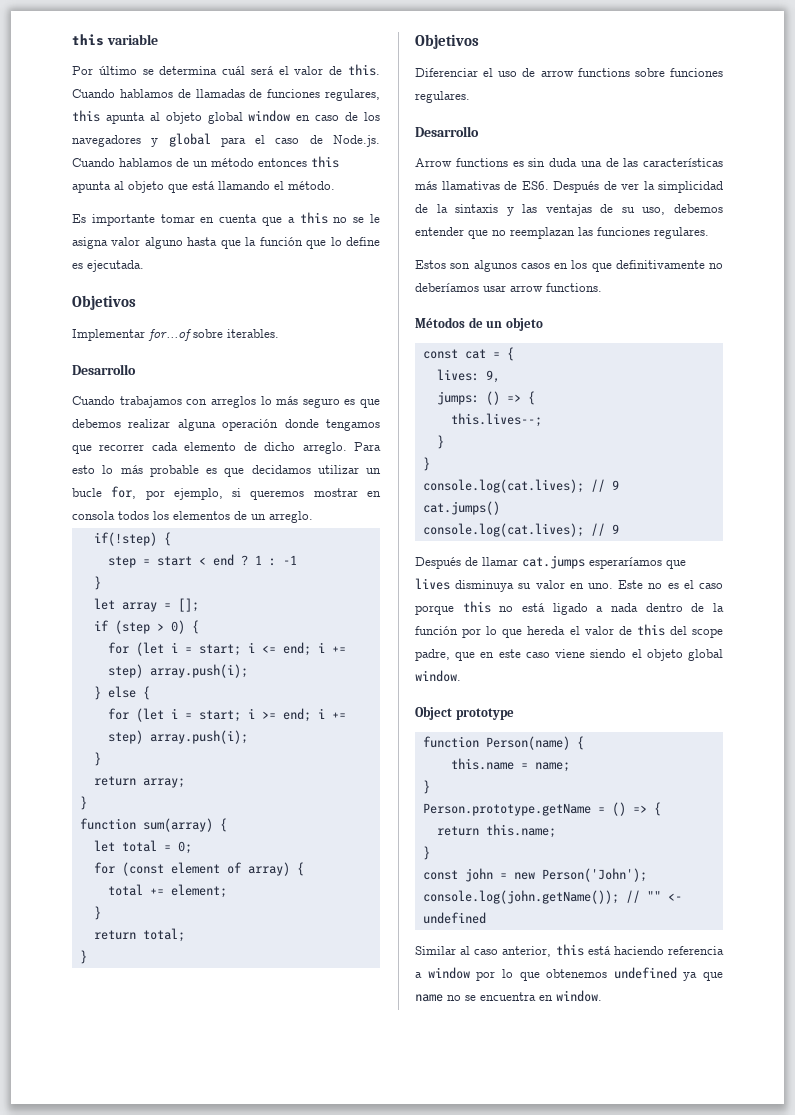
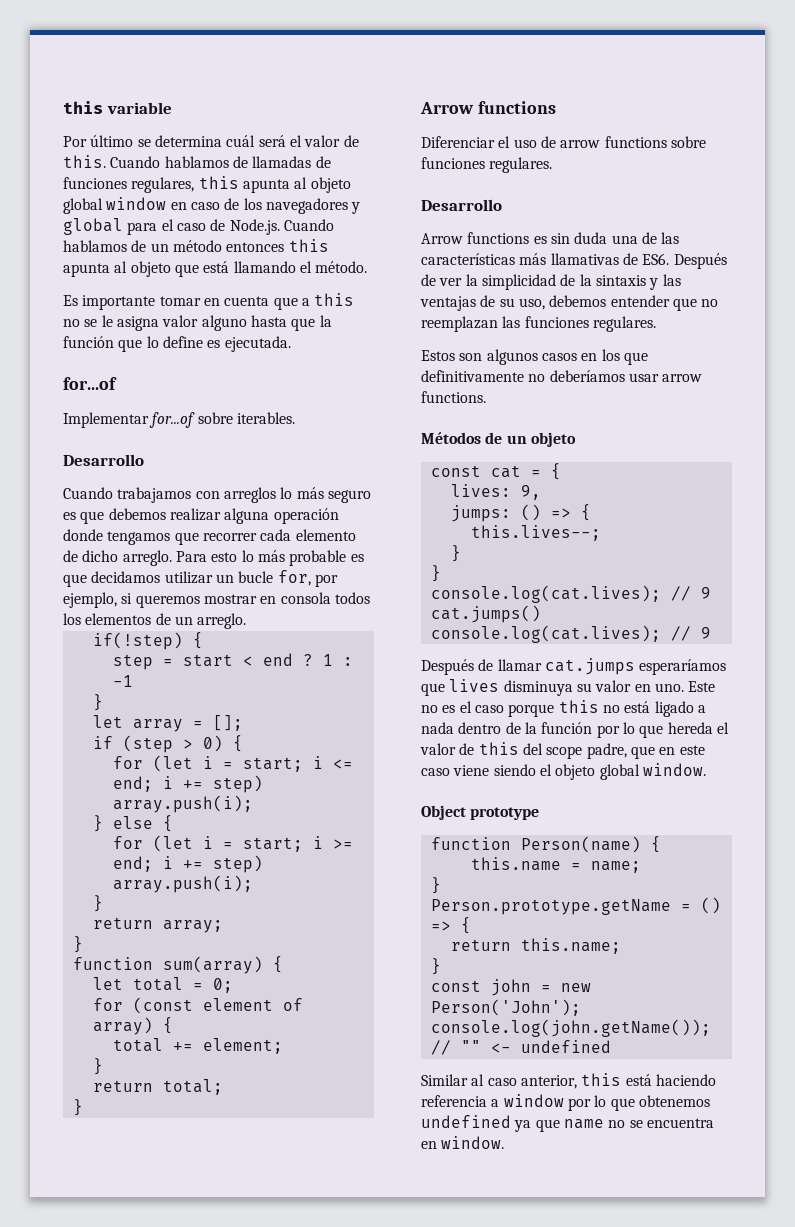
  Es importante tomar en cuenta que a this no se le asigna valor alguno hasta que la función que lo define es ejecutada.
- Objetivos
+ for...of
  return total;
  }
- Objetivos
+ Arrow functions

